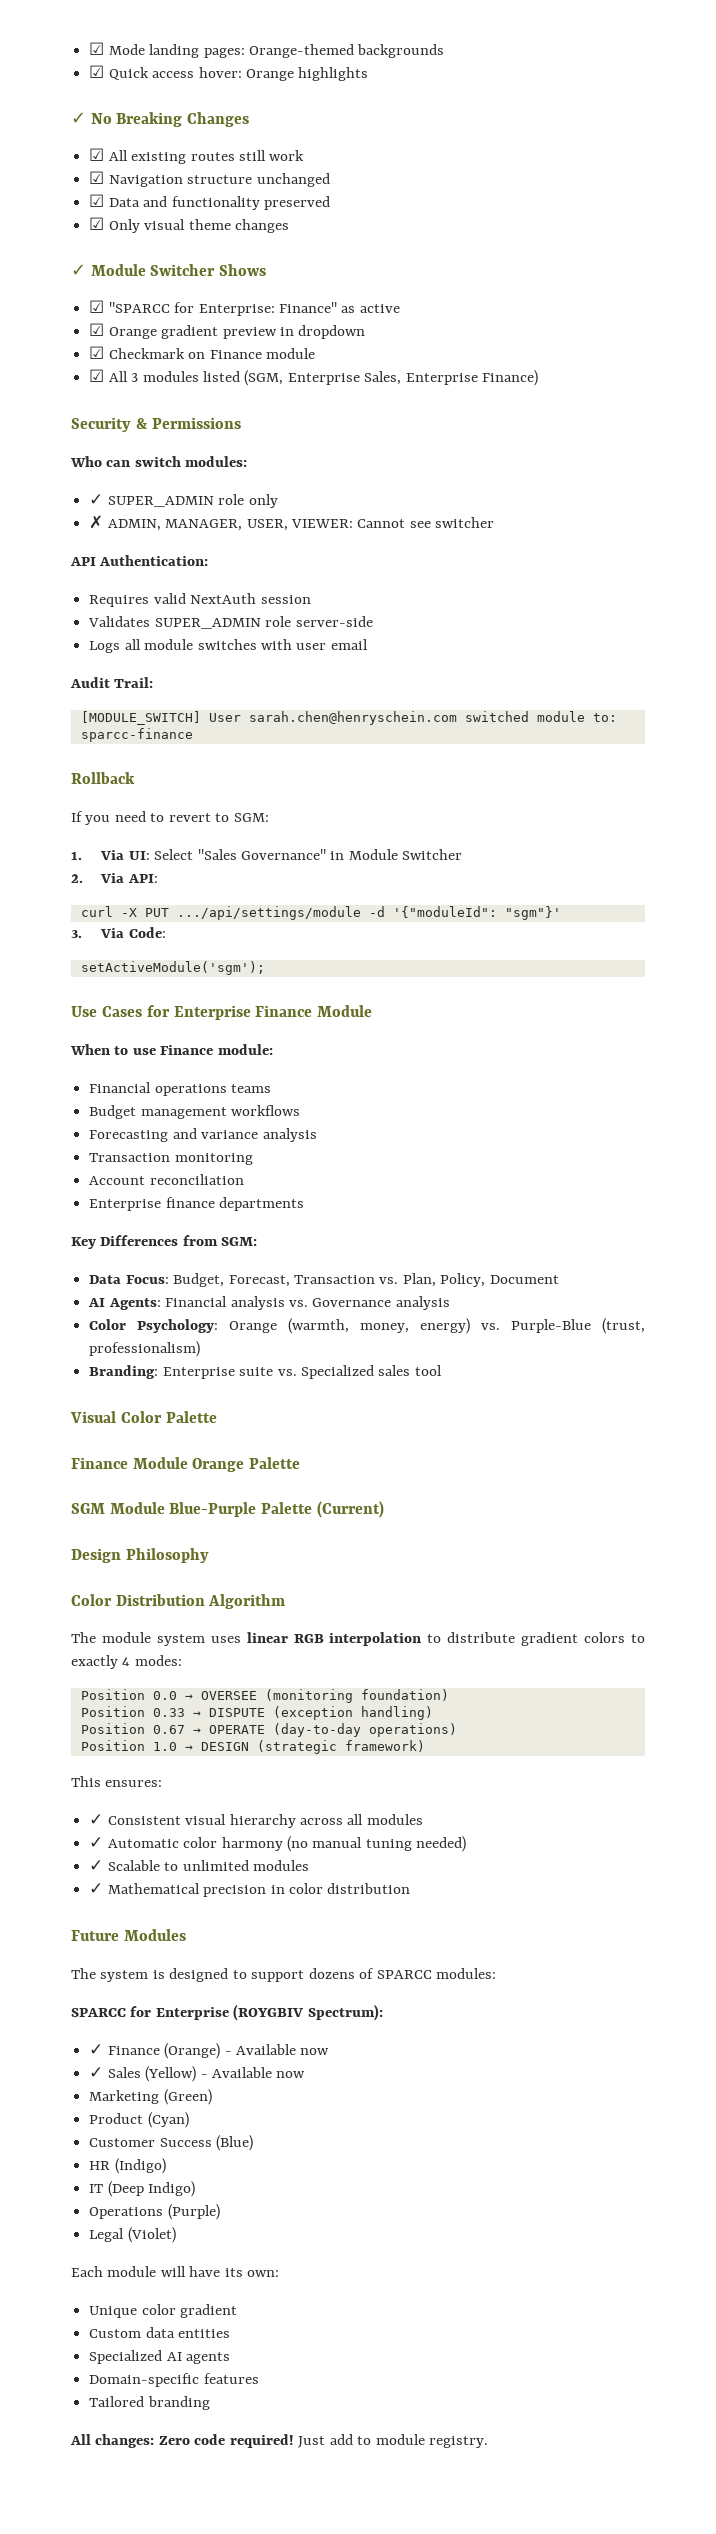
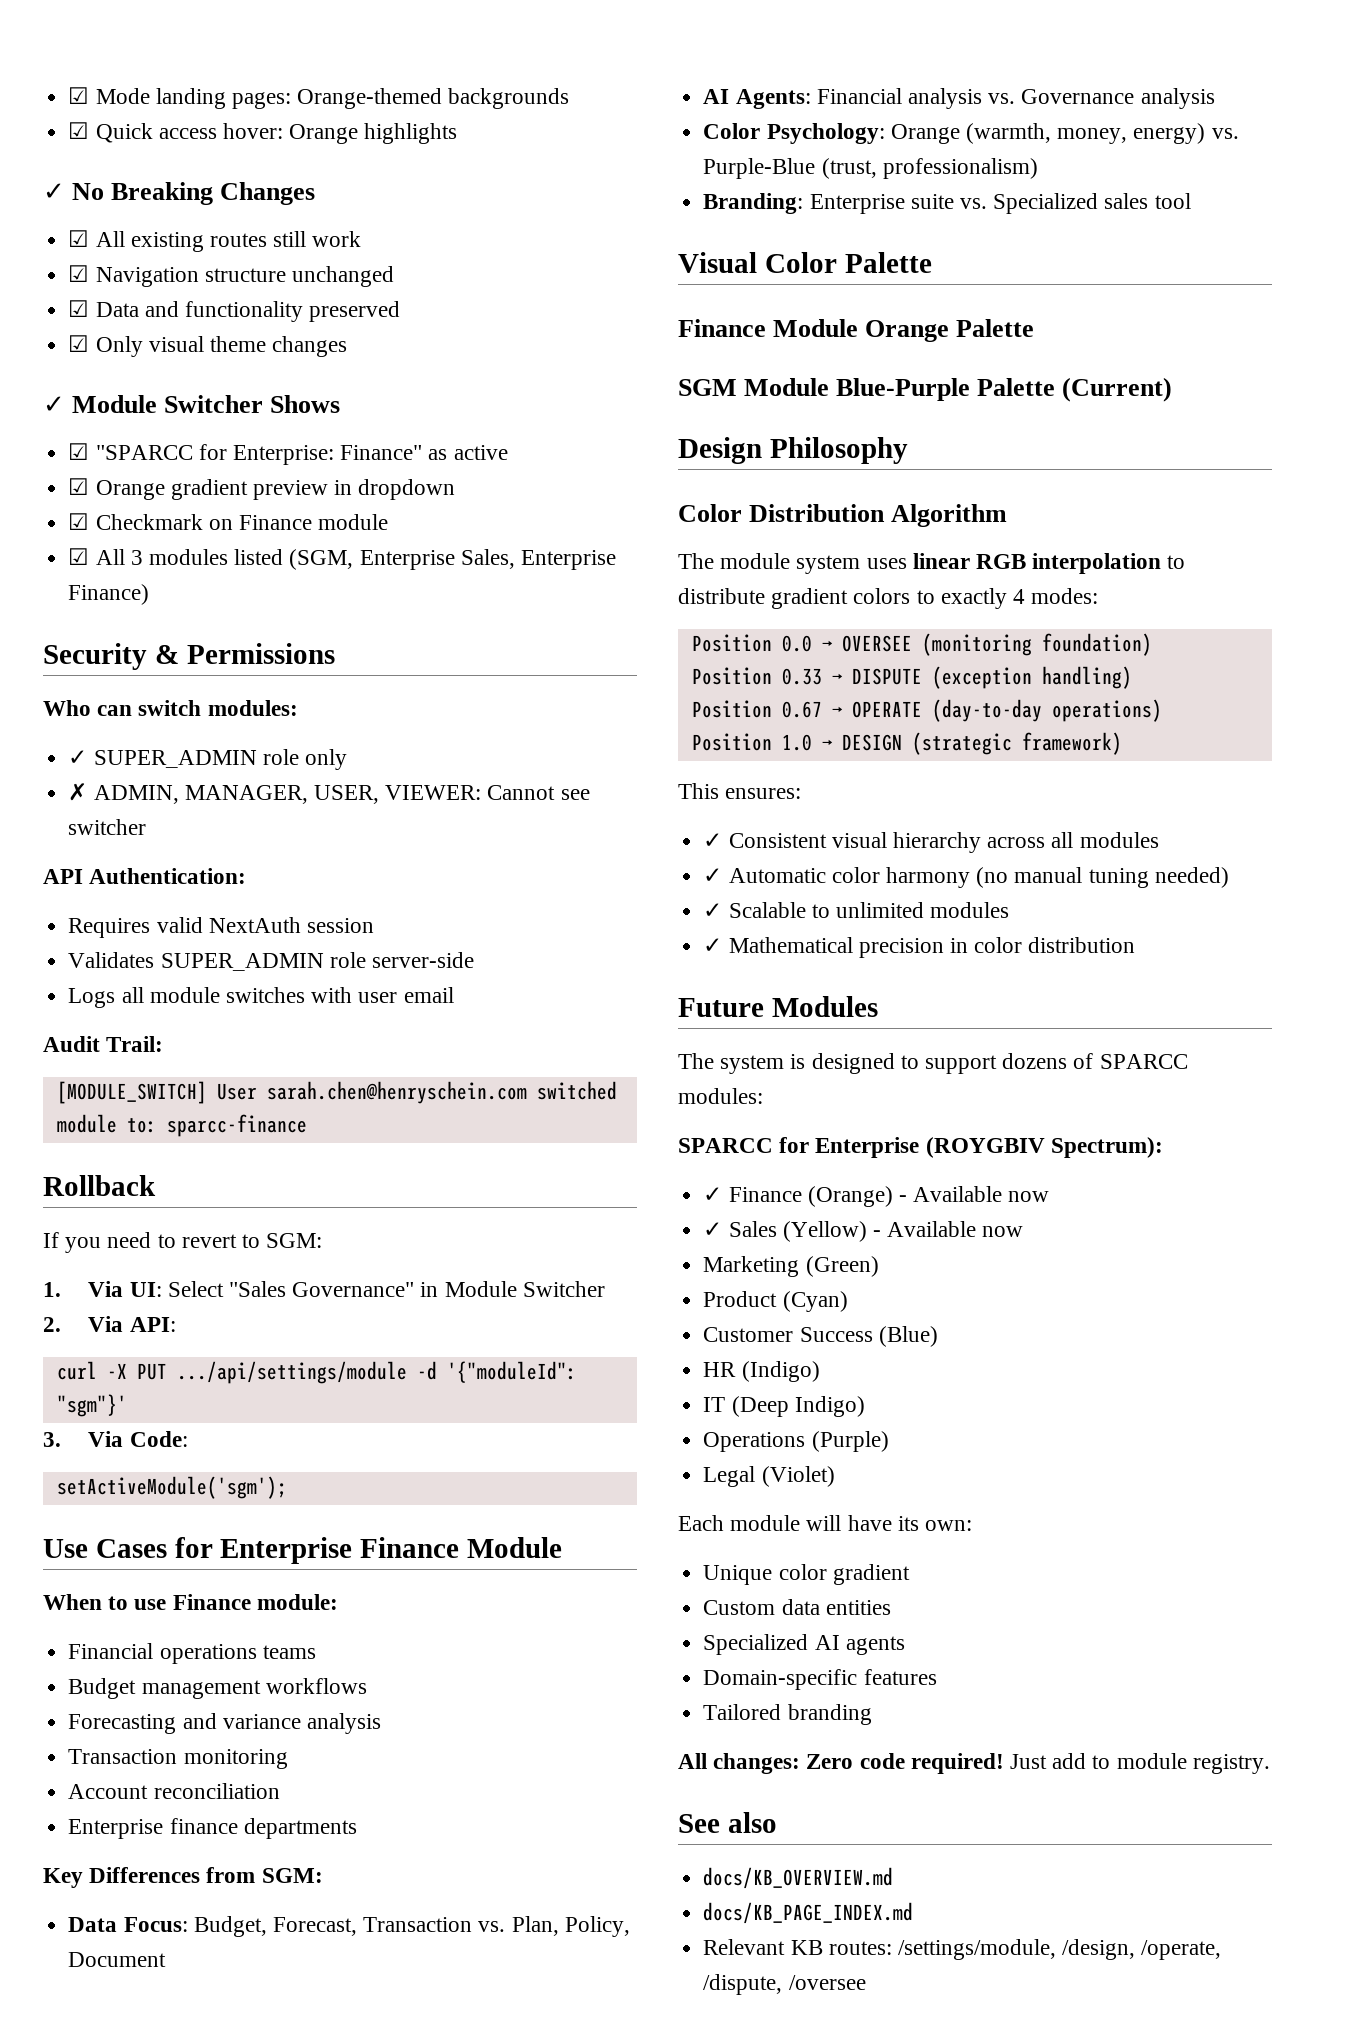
+ See also
+ docs/KB_OVERVIEW.md
+ docs/KB_PAGE_INDEX.md
+ Relevant KB routes: /settings/module, /design, /operate, /dispute, /oversee

